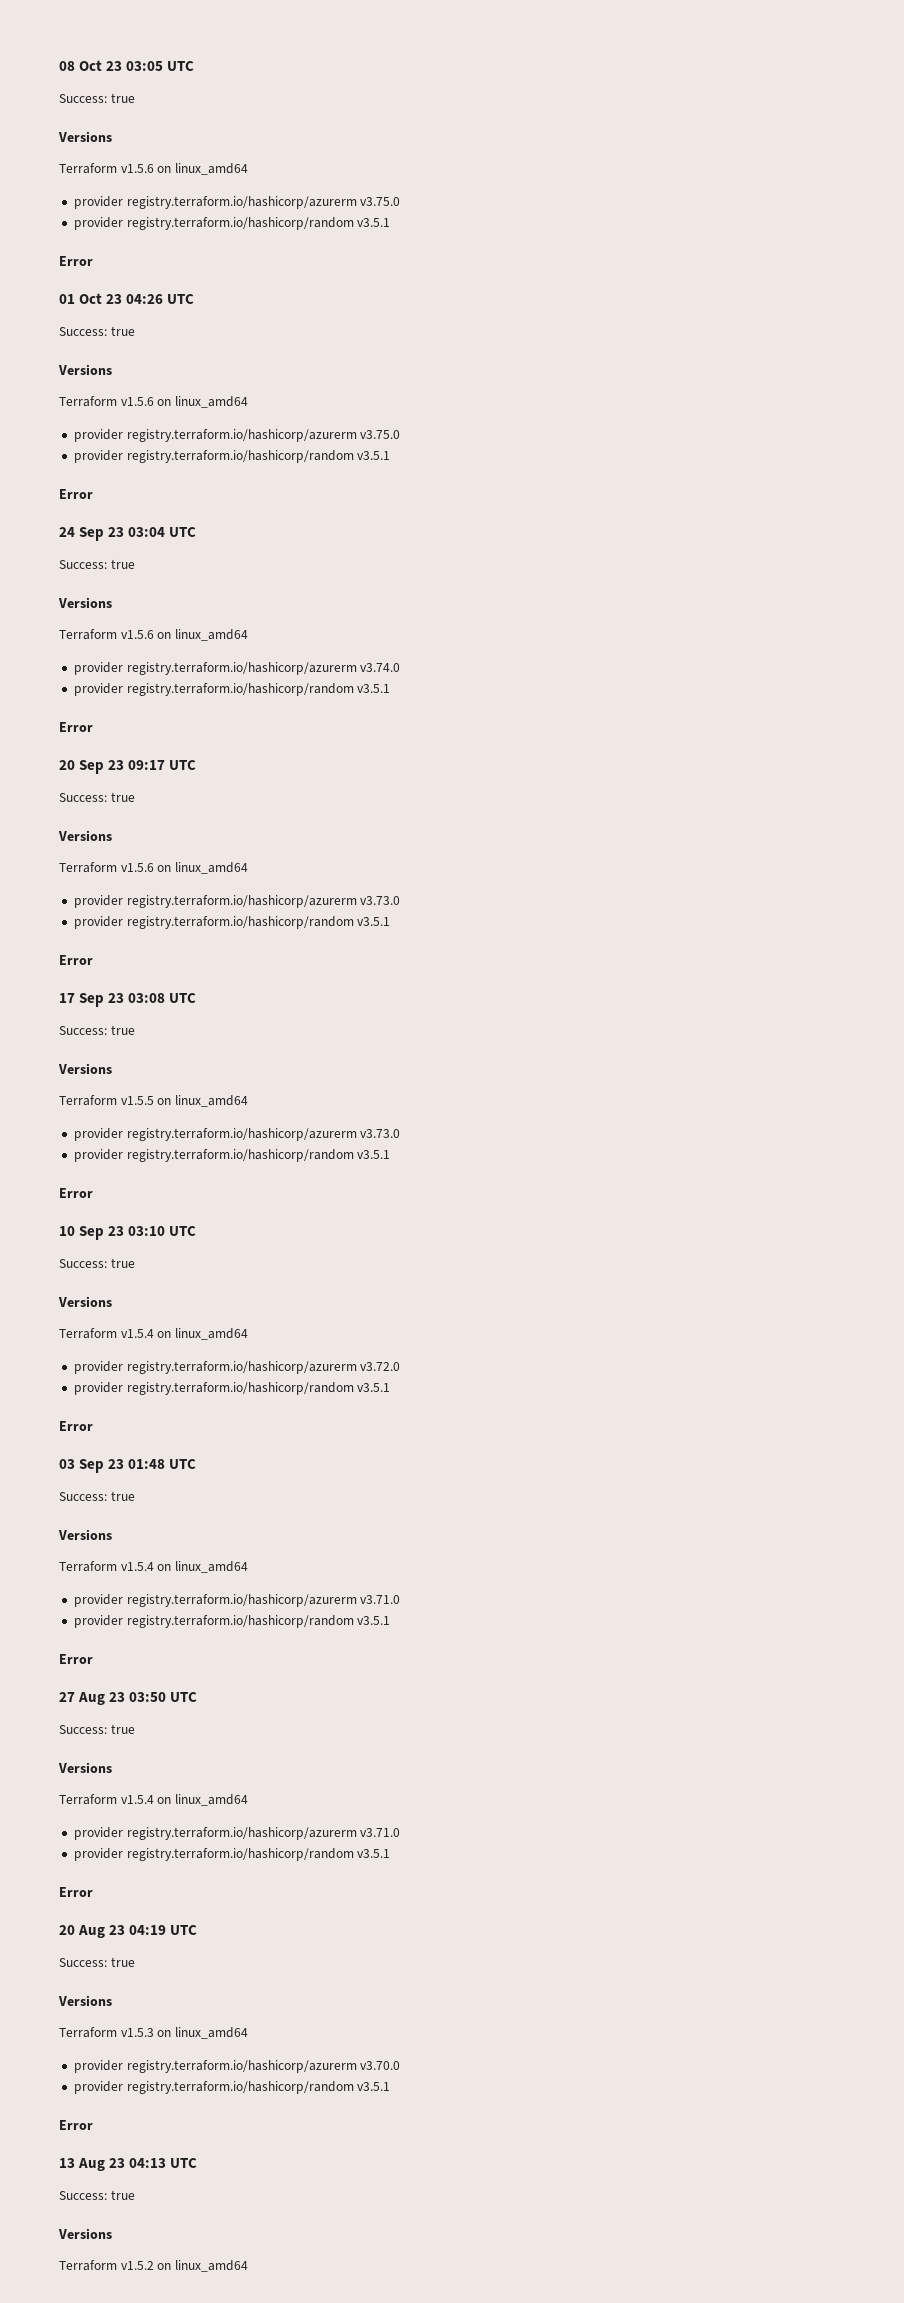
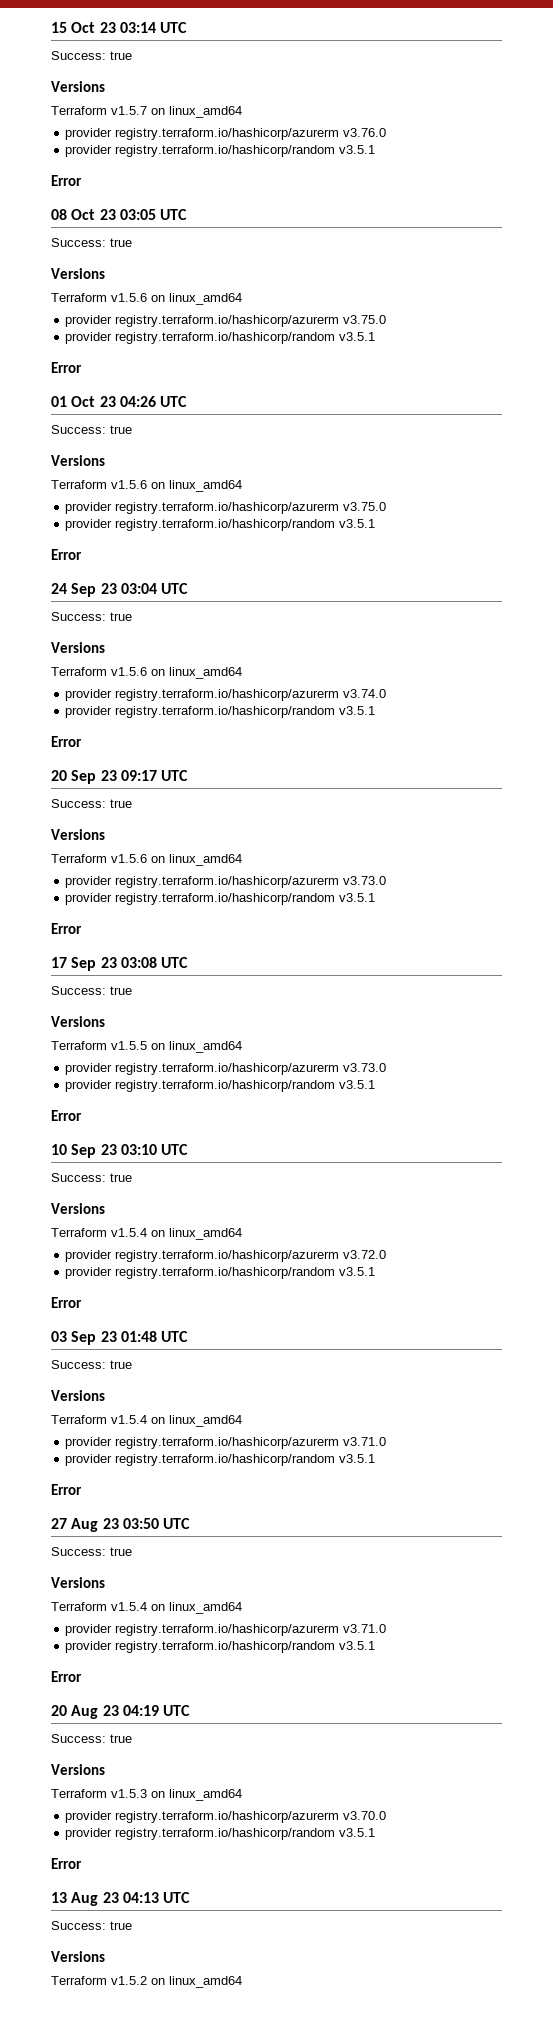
+ 15 Oct 23 03:14 UTC
+ Success: true
+ Versions
+ Terraform v1.5.7 on linux_amd64
+ provider registry.terraform.io/hashicorp/azurerm v3.76.0
+ provider registry.terraform.io/hashicorp/random v3.5.1
+ Error

